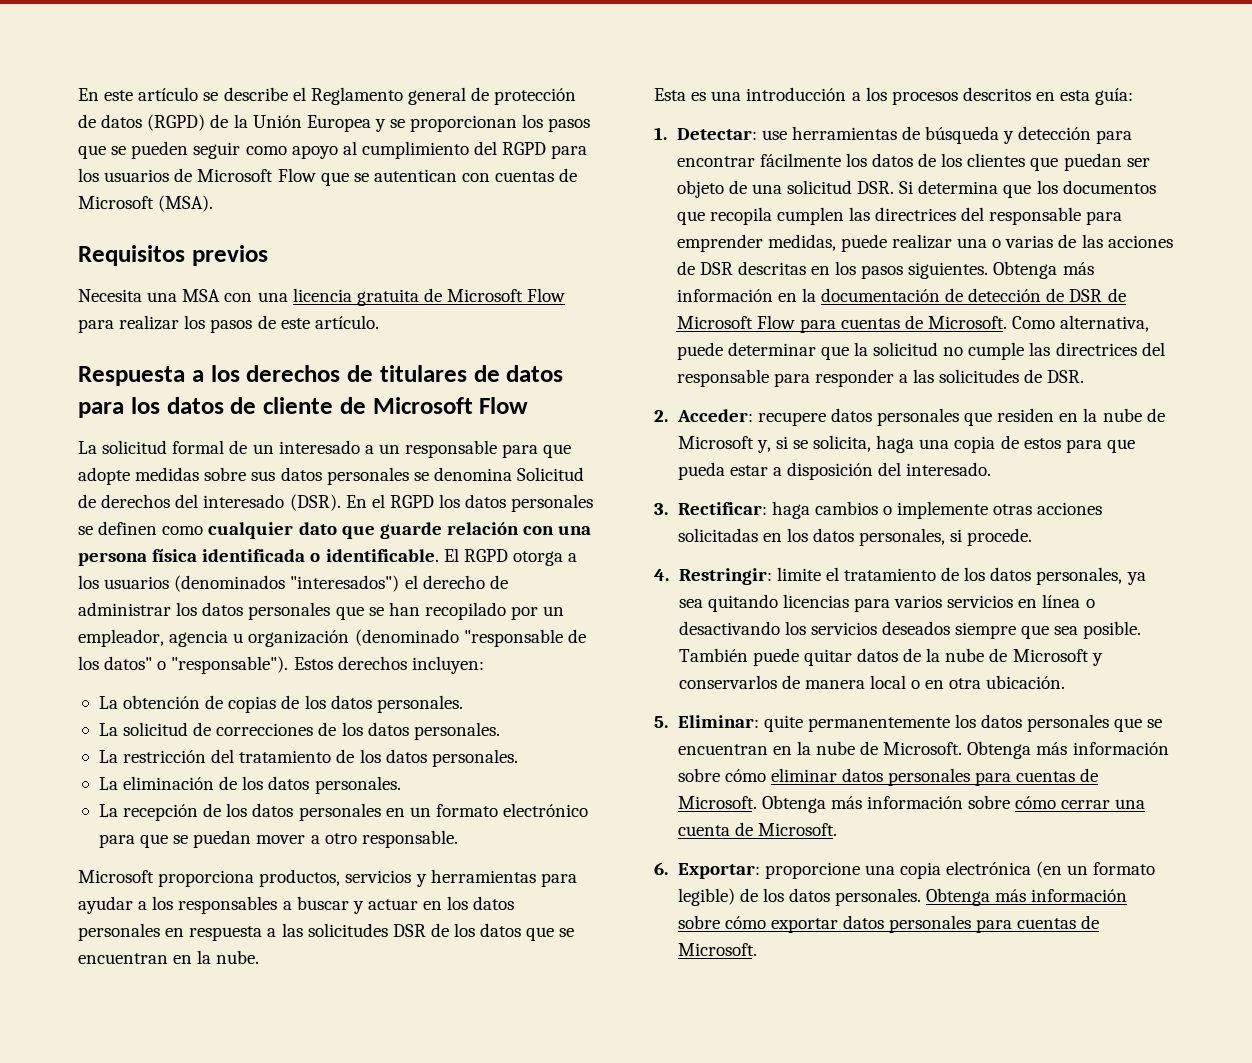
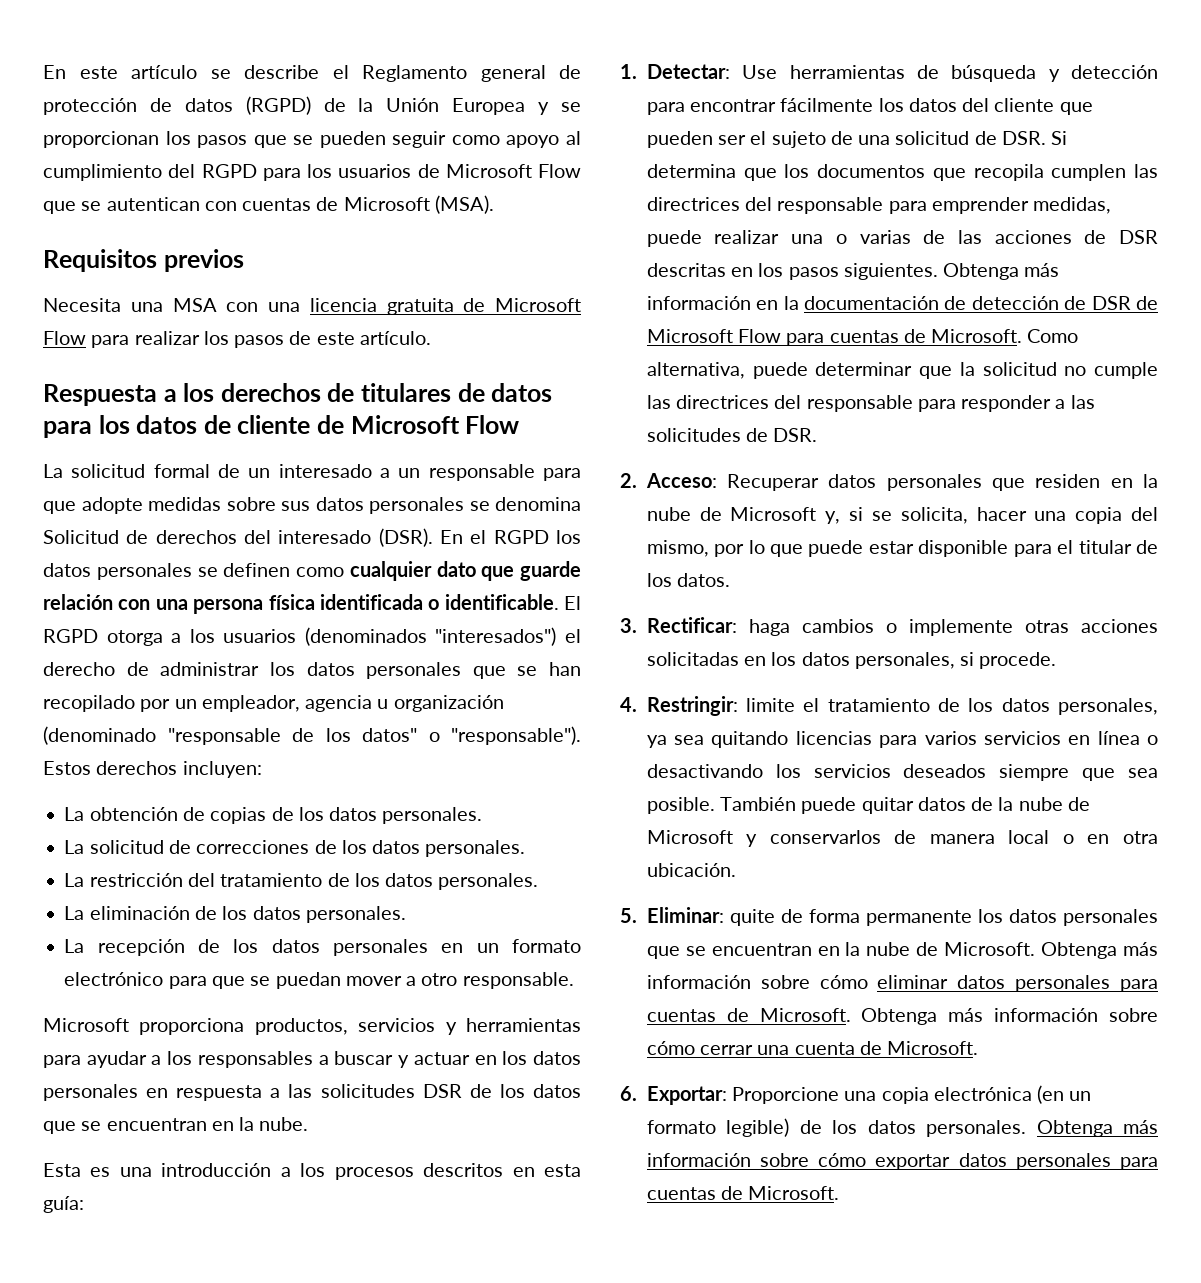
- 1. Detectar: use herramientas de búsqueda y detección para encontrar fácilmente los datos de los clientes que puedan ser objeto de una solicitud DSR. Si determina que los documentos que recopila cumplen las directrices del responsable para emprender medidas, puede realizar una o varias de las acciones de DSR descritas en los pasos siguientes.
+ 1. Detectar: Use herramientas de búsqueda y detección para encontrar fácilmente los datos del cliente que pueden ser el sujeto de una solicitud de DSR. Si determina que los documentos que recopila cumplen las directrices del responsable para emprender medidas, puede realizar una o varias de las acciones de DSR descritas en los pasos siguientes.
- 2. Acceder: recupere datos personales que residen en la nube de Microsoft y, si se solicita, haga una copia de estos para que pueda estar a disposición del interesado.
+ 2. Acceso: Recuperar datos personales que residen en la nube de Microsoft y, si se solicita, hacer una copia del mismo, por lo que puede estar disponible para el titular de los datos.
- 5. Eliminar: quite permanentemente los datos personales que se encuentran en la nube de Microsoft.
+ 5. Eliminar: quite de forma permanente los datos personales que se encuentran en la nube de Microsoft.
- 6. Exportar: proporcione una copia electrónica (en un formato legible) de los datos personales.
+ 6. Exportar: Proporcione una copia electrónica (en un formato legible) de los datos personales.

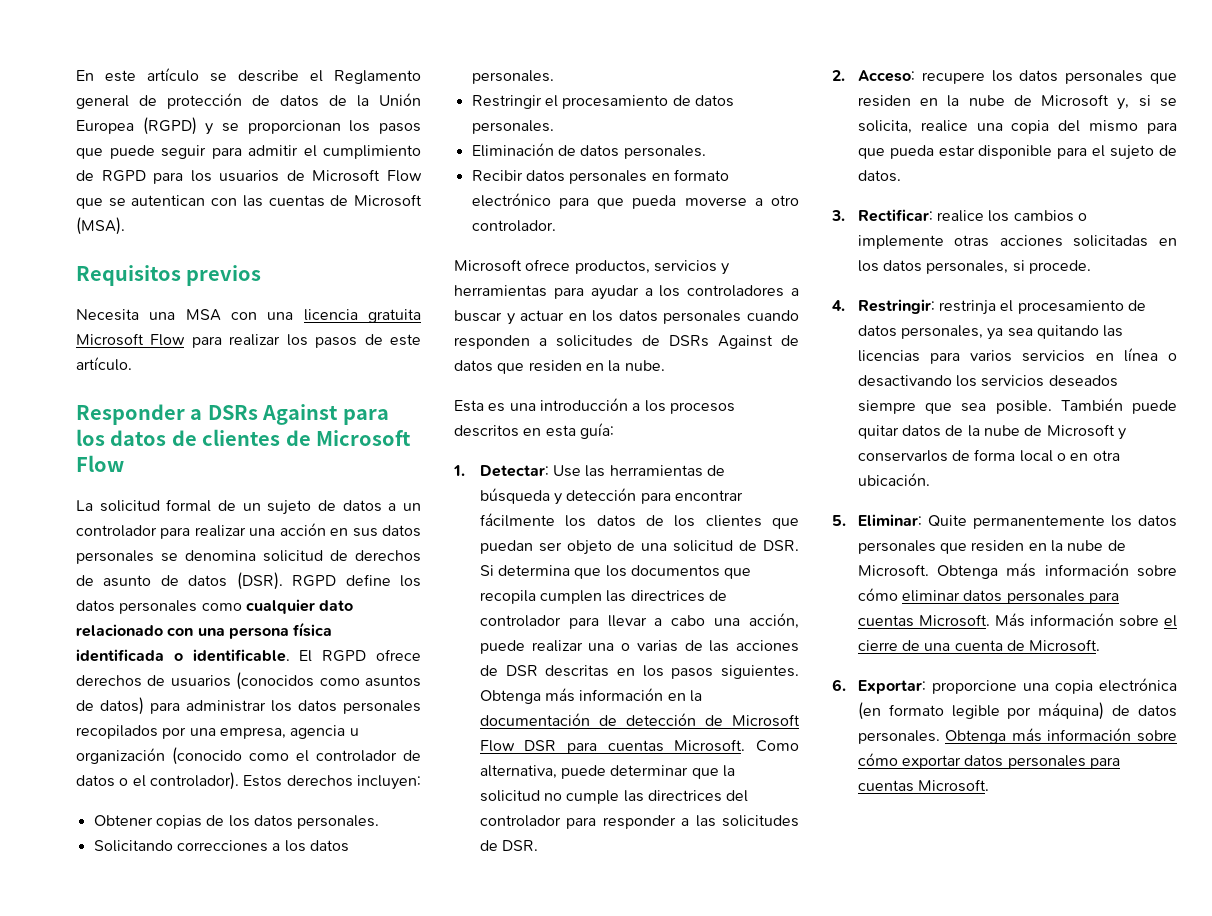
- En este artículo se describe el Reglamento general de protección de datos (RGPD) de la Unión Europea y se proporcionan los pasos que se pueden seguir como apoyo al cumplimiento del RGPD para los usuarios de Microsoft Flow que se autentican con cuentas de Microsoft (MSA).
+ En este artículo se describe el Reglamento general de protección de datos de la Unión Europea (RGPD) y se proporcionan los pasos que puede seguir para admitir el cumplimiento de RGPD para los usuarios de Microsoft Flow que se autentican con las cuentas de Microsoft (MSA).
- Necesita una MSA con una licencia gratuita de Microsoft Flow para realizar los pasos de este artículo.
+ Necesita una MSA con una licencia gratuita Microsoft Flow para realizar los pasos de este artículo.
- Respuesta a los derechos de titulares de datos para los datos de cliente de Microsoft Flow
+ Responder a DSRs Against para los datos de clientes de Microsoft Flow
- La solicitud formal de un interesado a un responsable para que adopte medidas sobre sus datos personales se denomina Solicitud de derechos del interesado (DSR). En el RGPD los datos personales se definen como cualquier dato que guarde relación con una persona física identificada o identificable.
+ La solicitud formal de un sujeto de datos a un controlador para realizar una acción en sus datos personales se denomina solicitud de derechos de asunto de datos (DSR). RGPD define los datos personales como cualquier dato relacionado con una persona física identificada o identificable.
- El RGPD otorga a los usuarios (denominados "interesados") el derecho de administrar los datos personales que se han recopilado por un empleador, agencia u organización (denominado "responsable de los datos" o "responsable").
+ El RGPD ofrece derechos de usuarios (conocidos como asuntos de datos) para administrar los datos personales recopilados por una empresa, agencia u organización (conocido como el controlador de datos o el controlador).
- La obtención de copias de los datos personales.
+ Obtener copias de los datos personales.
- La solicitud de correcciones de los datos personales.
- La restricción del tratamiento de los datos personales.
- La eliminación de los datos personales.
- La recepción de los datos personales en un formato electrónico para que se puedan mover a otro responsable.
- Microsoft proporciona productos, servicios y herramientas para ayudar a los responsables a buscar y actuar en los datos personales en respuesta a las solicitudes DSR de los datos que se encuentran en la nube.
+ Solicitando correcciones a los datos personales.
+ Restringir el procesamiento de datos personales.
+ Eliminación de datos personales.
+ Recibir datos personales en formato electrónico para que pueda moverse a otro controlador.
+ Microsoft ofrece productos, servicios y herramientas para ayudar a los controladores a buscar y actuar en los datos personales cuando responden a solicitudes de DSRs Against de datos que residen en la nube.
- 1. Detectar: Use herramientas de búsqueda y detección para encontrar fácilmente los datos del cliente que pueden ser el sujeto de una solicitud de DSR. Si determina que los documentos que recopila cumplen las directrices del responsable para emprender medidas, puede realizar una o varias de las acciones de DSR descritas en los pasos siguientes.
+ 1. Detectar: Use las herramientas de búsqueda y detección para encontrar fácilmente los datos de los clientes que puedan ser objeto de una solicitud de DSR. Si determina que los documentos que recopila cumplen las directrices de controlador para llevar a cabo una acción, puede realizar una o varias de las acciones de DSR descritas en los pasos siguientes.
- Obtenga más información en la documentación de detección de DSR de Microsoft Flow para cuentas de Microsoft.
+ Obtenga más información en la documentación de detección de Microsoft Flow DSR para cuentas Microsoft.
- Como alternativa, puede determinar que la solicitud no cumple las directrices del responsable para responder a las solicitudes de DSR.
+ Como alternativa, puede determinar que la solicitud no cumple las directrices del controlador para responder a las solicitudes de DSR.
- 2. Acceso: Recuperar datos personales que residen en la nube de Microsoft y, si se solicita, hacer una copia del mismo, por lo que puede estar disponible para el titular de los datos.
+ 2. Acceso: recupere los datos personales que residen en la nube de Microsoft y, si se solicita, realice una copia del mismo para que pueda estar disponible para el sujeto de datos.
- 3. Rectificar: haga cambios o implemente otras acciones solicitadas en los datos personales, si procede.
+ 3. Rectificar: realice los cambios o implemente otras acciones solicitadas en los datos personales, si procede.
- 4. Restringir: limite el tratamiento de los datos personales, ya sea quitando licencias para varios servicios en línea o desactivando los servicios deseados siempre que sea posible.
+ 4. Restringir: restrinja el procesamiento de datos personales, ya sea quitando las licencias para varios servicios en línea o desactivando los servicios deseados siempre que sea posible.
- También puede quitar datos de la nube de Microsoft y conservarlos de manera local o en otra ubicación.
+ También puede quitar datos de la nube de Microsoft y conservarlos de forma local o en otra ubicación.
- 5. Eliminar: quite de forma permanente los datos personales que se encuentran en la nube de Microsoft.
+ 5. Eliminar: Quite permanentemente los datos personales que residen en la nube de Microsoft.
- Obtenga más información sobre cómo eliminar datos personales para cuentas de Microsoft. Obtenga más información sobre cómo cerrar una cuenta de Microsoft.
+ Obtenga más información sobre cómo eliminar datos personales para cuentas Microsoft. Más información sobre el cierre de una cuenta de Microsoft.
- 6. Exportar: Proporcione una copia electrónica (en un formato legible) de los datos personales.
+ 6. Exportar: proporcione una copia electrónica (en formato legible por máquina) de datos personales.
- Obtenga más información sobre cómo exportar datos personales para cuentas de Microsoft.
+ Obtenga más información sobre cómo exportar datos personales para cuentas Microsoft.

